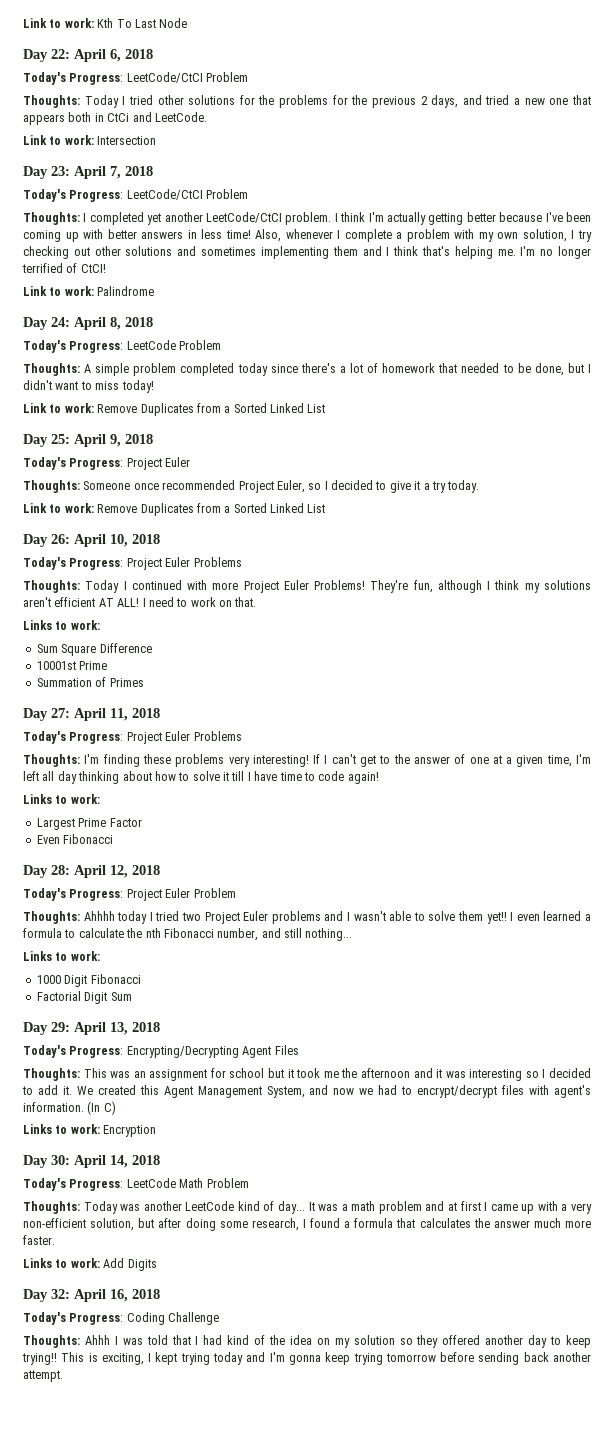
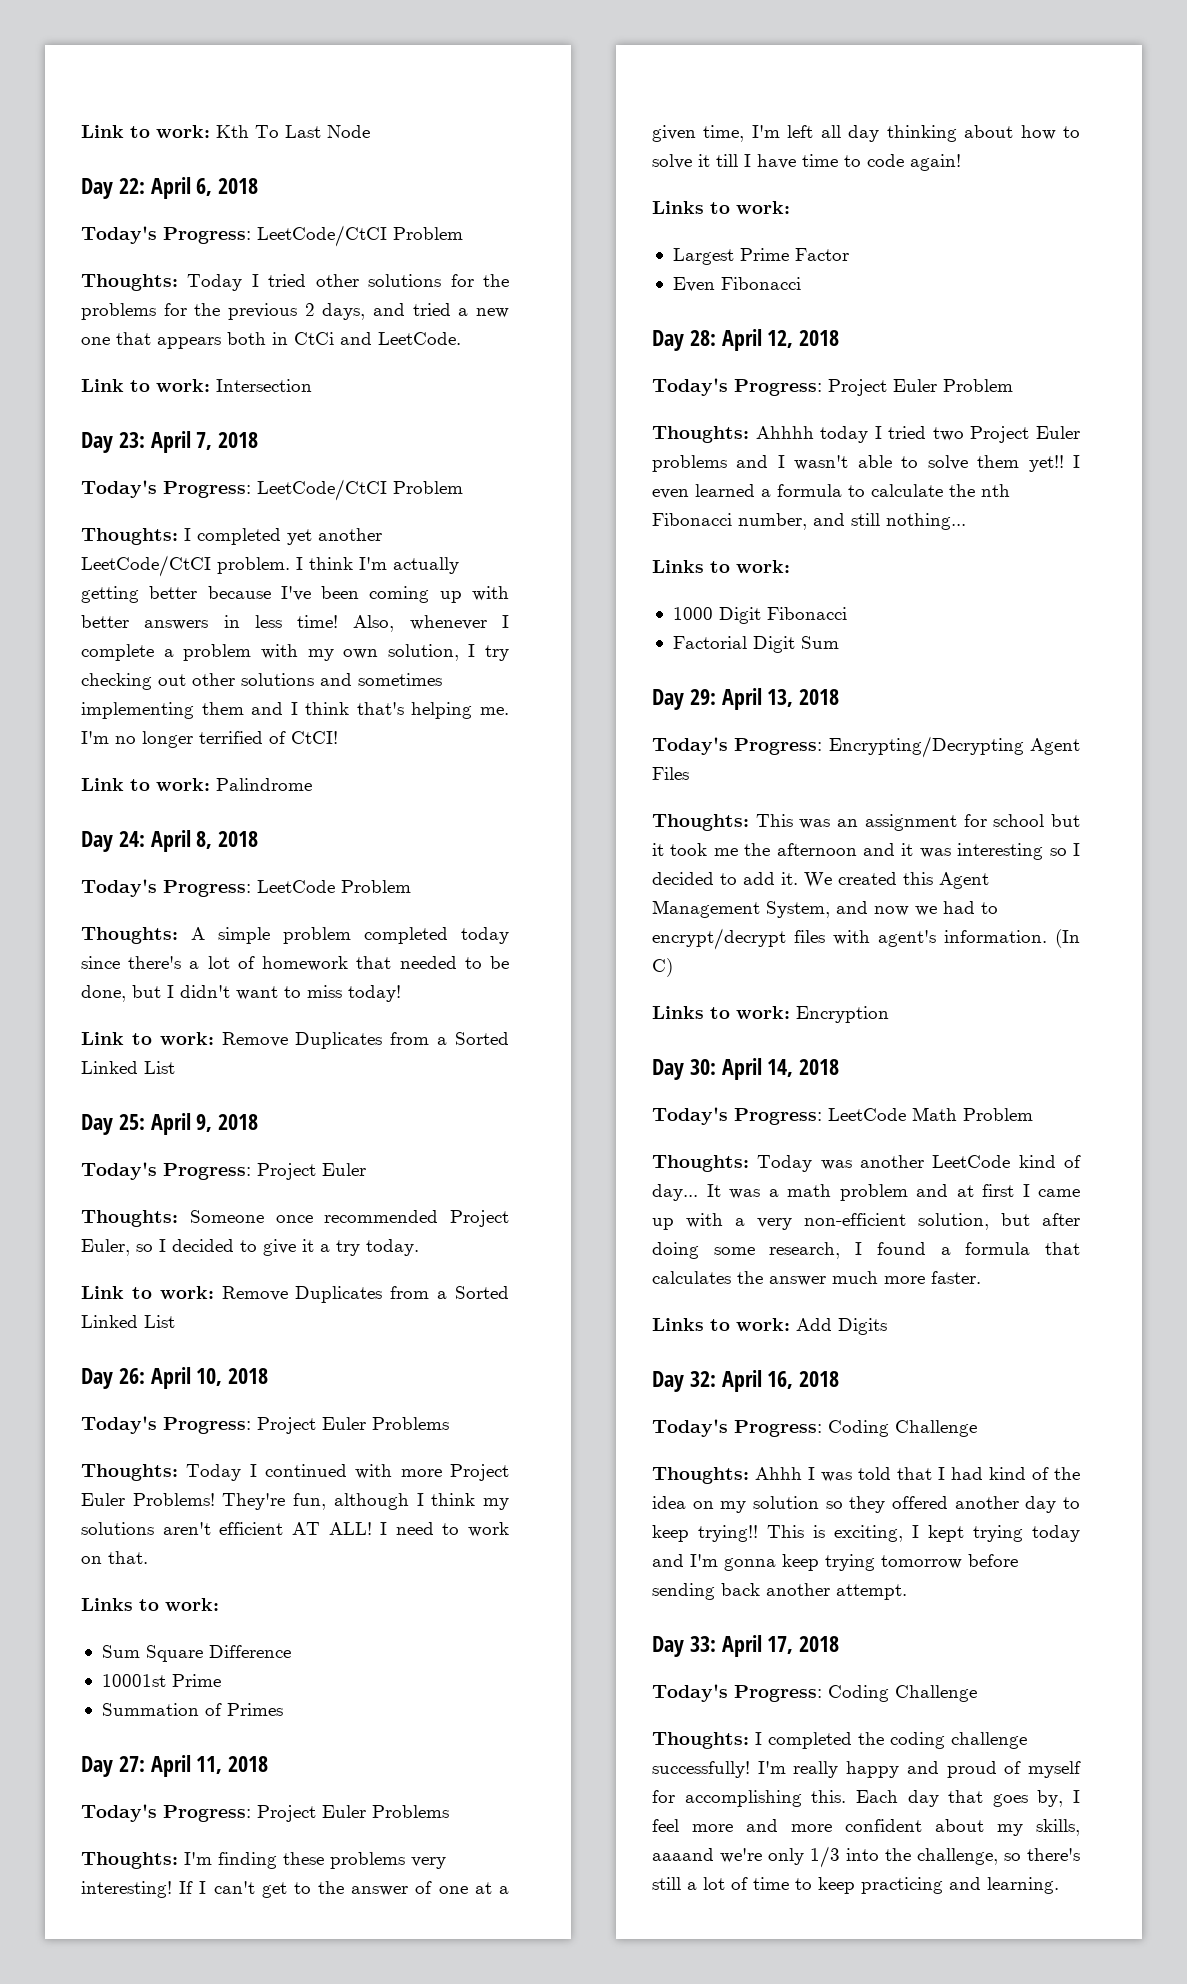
+ Day 33: April 17, 2018
+ Today's Progress: Coding Challenge
+ Thoughts: I completed the coding challenge successfully! I'm really happy and proud of myself for accomplishing this. Each day that goes by, I feel more and more confident about my skills, aaaand we're only 1/3 into the challenge, so there's still a lot of time to keep practicing and learning.

